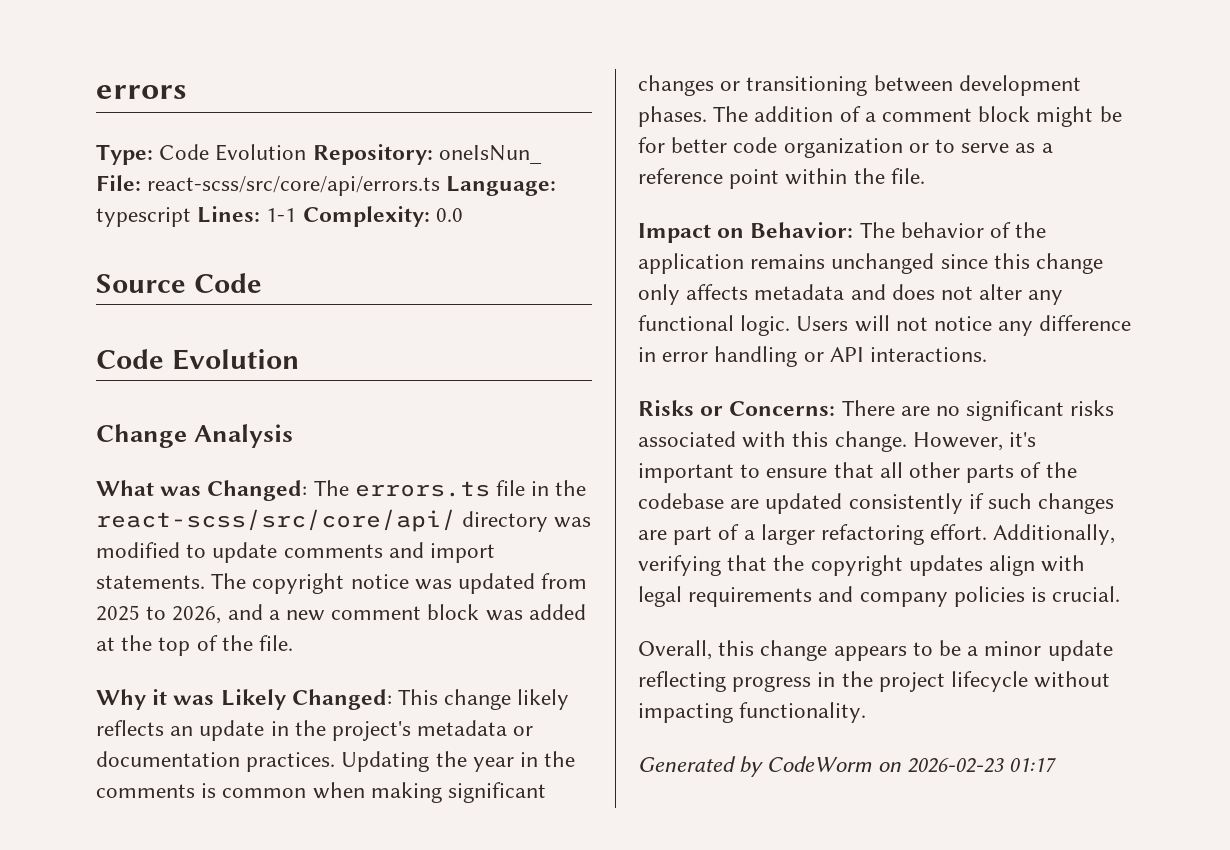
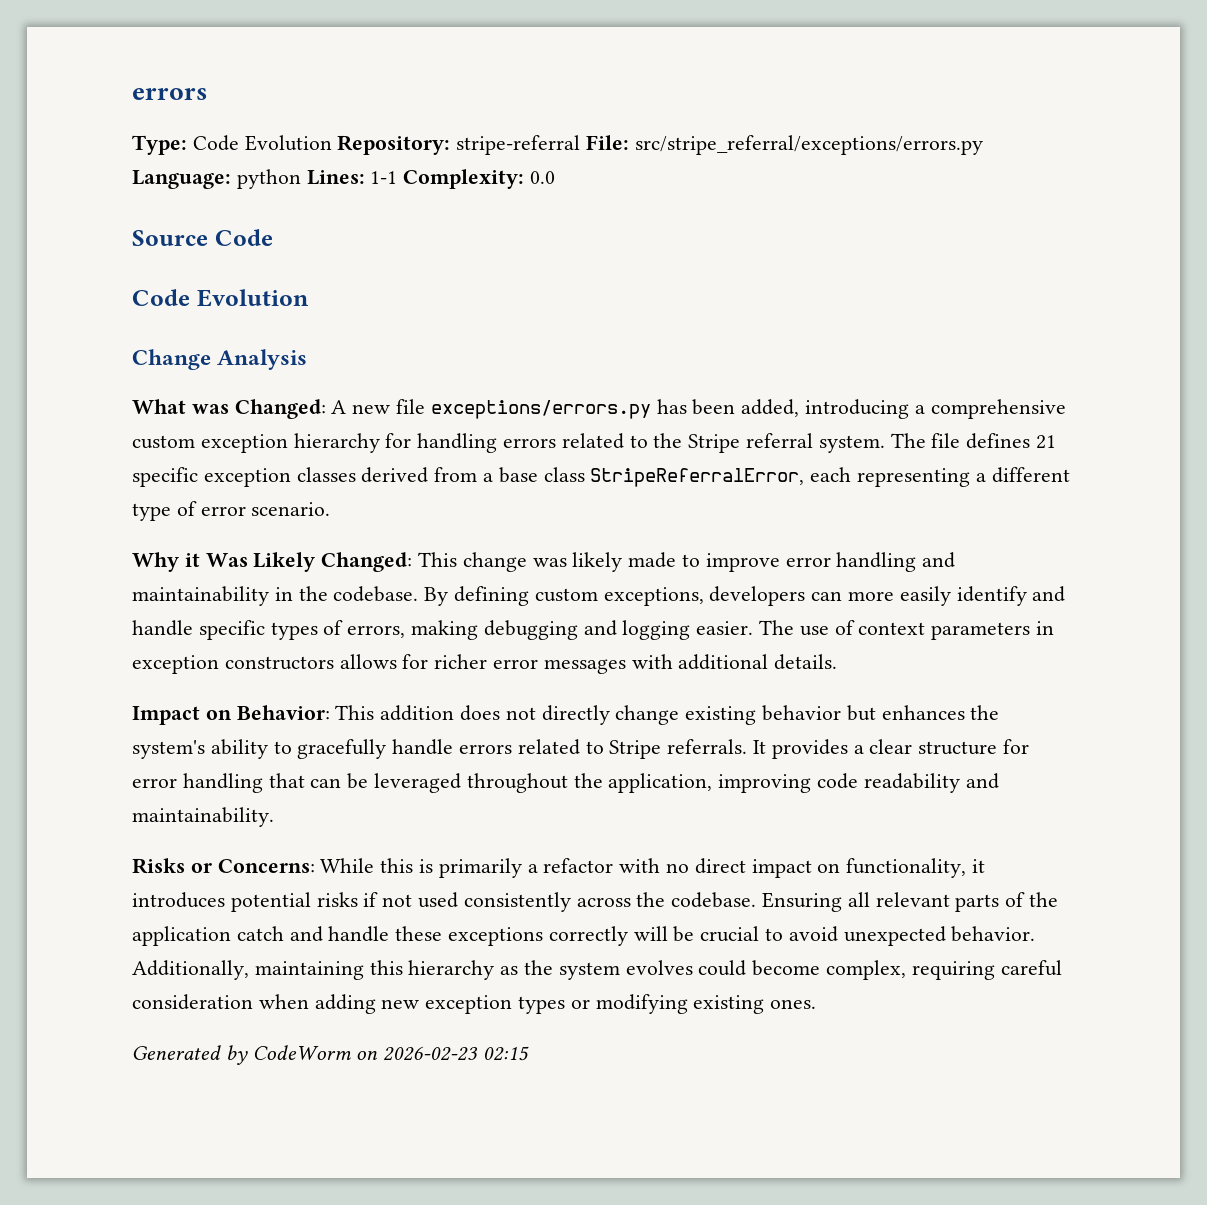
- Type: Code Evolution Repository: oneIsNun_ File: react-scss/src/core/api/errors.ts Language: typescript Lines: 1-1 Complexity: 0.0
+ Type: Code Evolution Repository: stripe-referral File: src/stripe_referral/exceptions/errors.py Language: python Lines: 1-1 Complexity: 0.0
- What was Changed: The errors.ts file in the react-scss/src/core/api/ directory was modified to update comments and import statements. The copyright notice was updated from 2025 to 2026, and a new comment block was added at the top of the file.
+ What was Changed: A new file exceptions/errors.py has been added, introducing a comprehensive custom exception hierarchy for handling errors related to the Stripe referral system. The file defines 21 specific exception classes derived from a base class StripeReferralError, each representing a different type of error scenario.
- Why it was Likely Changed: This change likely reflects an update in the project's metadata or documentation practices. Updating the year in the comments is common when making significant changes or transitioning between development phases. The addition of a comment block might be for better code organization or to serve as a reference point within the file.
- Impact on Behavior: The behavior of the application remains unchanged since this change only affects metadata and does not alter any functional logic. Users will not notice any difference in error handling or API interactions.
- Risks or Concerns: There are no significant risks associated with this change. However, it's important to ensure that all other parts of the codebase are updated consistently if such changes are part of a larger refactoring effort. Additionally, verifying that the copyright updates align with legal requirements and company policies is crucial.
- Overall, this change appears to be a minor update reflecting progress in the project lifecycle without impacting functionality.
+ Why it Was Likely Changed: This change was likely made to improve error handling and maintainability in the codebase. By defining custom exceptions, developers can more easily identify and handle specific types of errors, making debugging and logging easier. The use of context parameters in exception constructors allows for richer error messages with additional details.
+ Impact on Behavior: This addition does not directly change existing behavior but enhances the system's ability to gracefully handle errors related to Stripe referrals. It provides a clear structure for error handling that can be leveraged throughout the application, improving code readability and maintainability.
+ Risks or Concerns: While this is primarily a refactor with no direct impact on functionality, it introduces potential risks if not used consistently across the codebase. Ensuring all relevant parts of the application catch and handle these exceptions correctly will be crucial to avoid unexpected behavior. Additionally, maintaining this hierarchy as the system evolves could become complex, requiring careful consideration when adding new exception types or modifying existing ones.
- Generated by CodeWorm on 2026-02-23 01:17
+ Generated by CodeWorm on 2026-02-23 02:15

